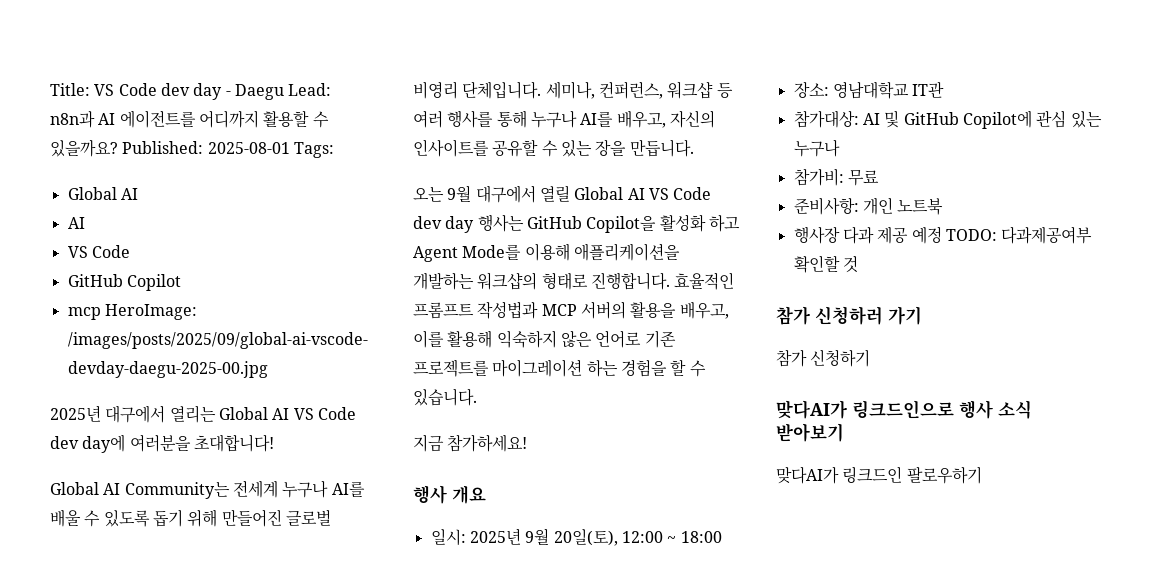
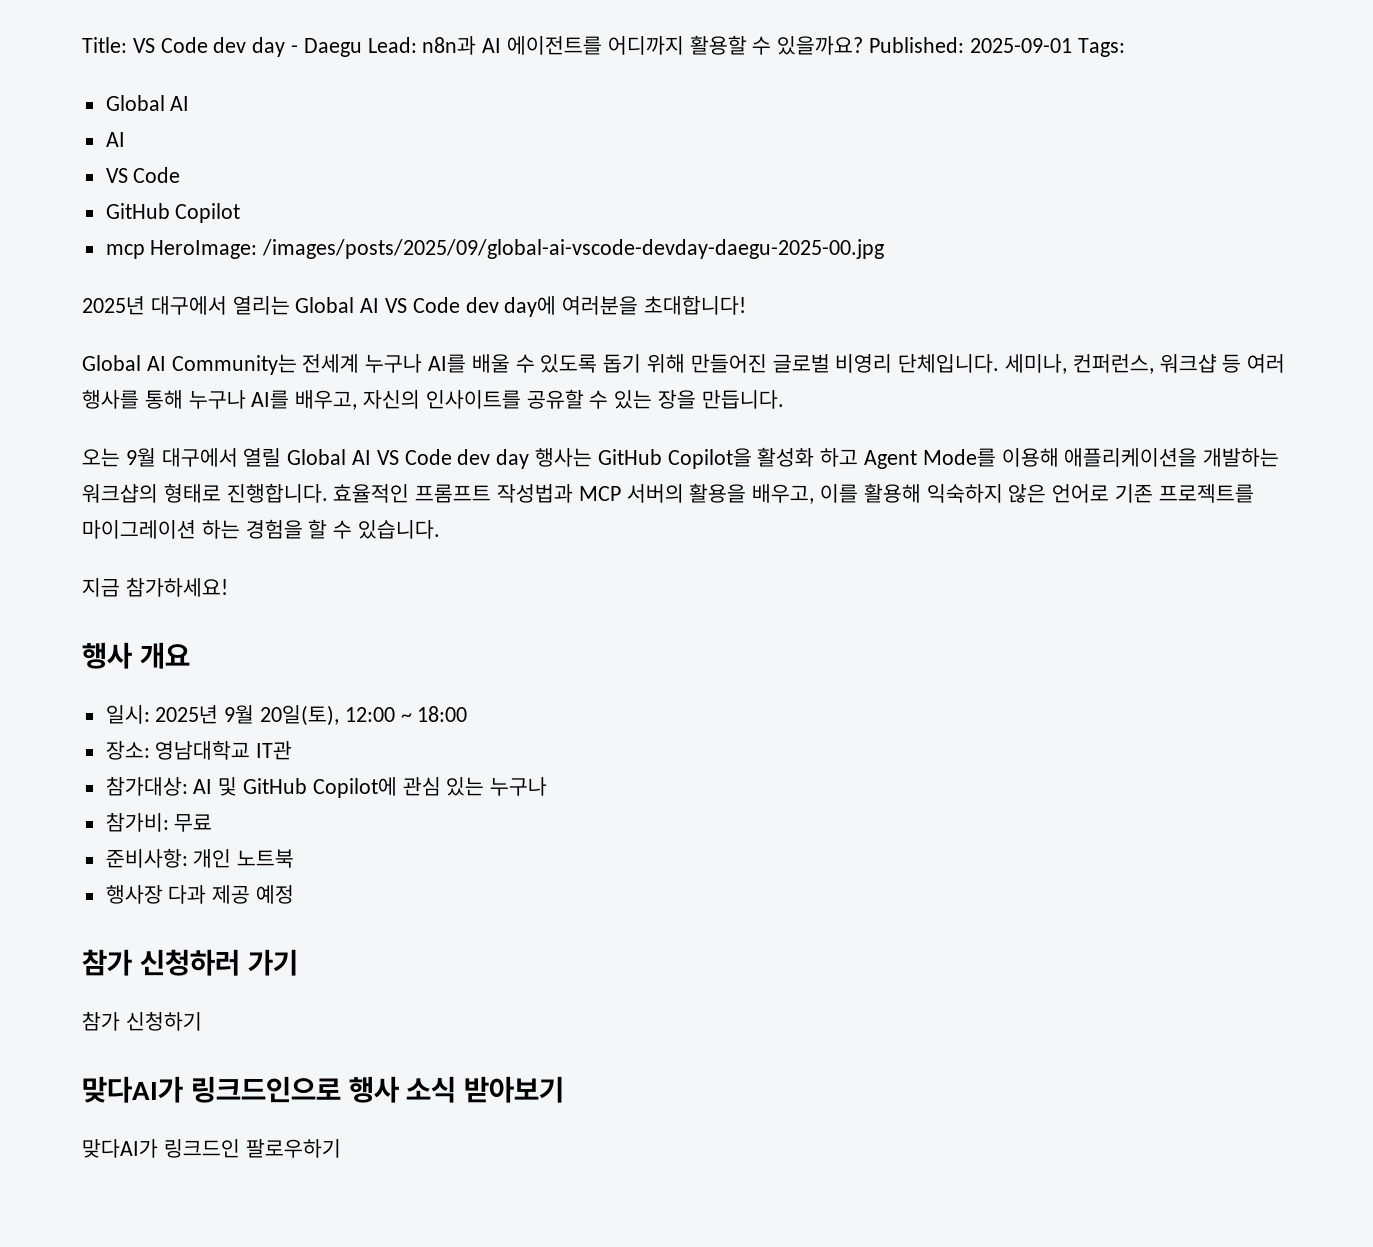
- Published: 2025-08-01 Tags:
+ Published: 2025-09-01 Tags:
- 행사장 다과 제공 예정 TODO: 다과제공여부 확인할 것
+ 행사장 다과 제공 예정

